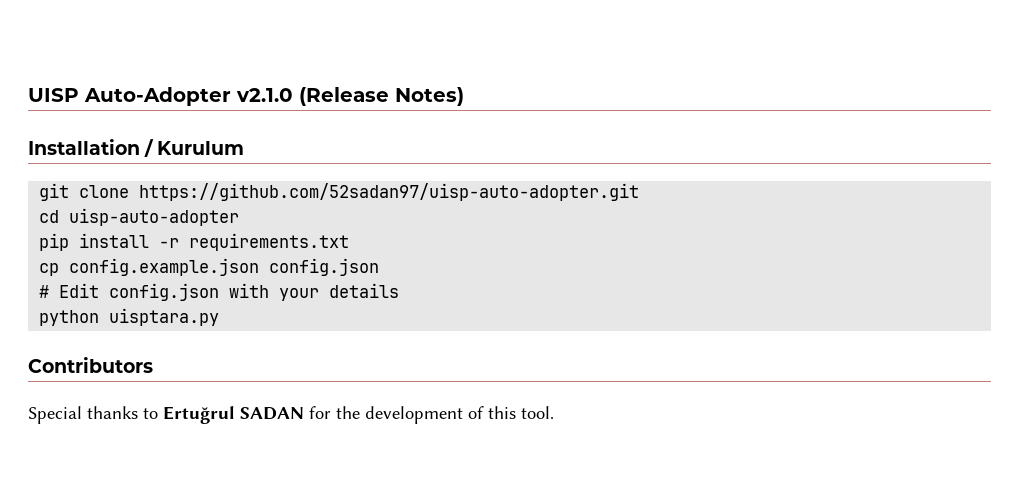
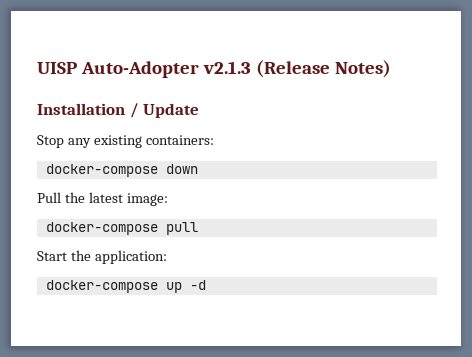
- UISP Auto-Adopter v2.1.0 (Release Notes)
+ UISP Auto-Adopter v2.1.3 (Release Notes)
- Installation / Kurulum
- git clone https://github.com/52sadan97/uisp-auto-adopter.git
- cd uisp-auto-adopter
- pip install -r requirements.txt
- cp config.example.json config.json
- # Edit config.json with your details
- python uisptara.py
- Contributors
- Special thanks to Ertuğrul SADAN for the development of this tool.
+ Installation / Update
+ Stop any existing containers:
+ docker-compose down
+ Pull the latest image:
+ docker-compose pull
+ Start the application:
+ docker-compose up -d

